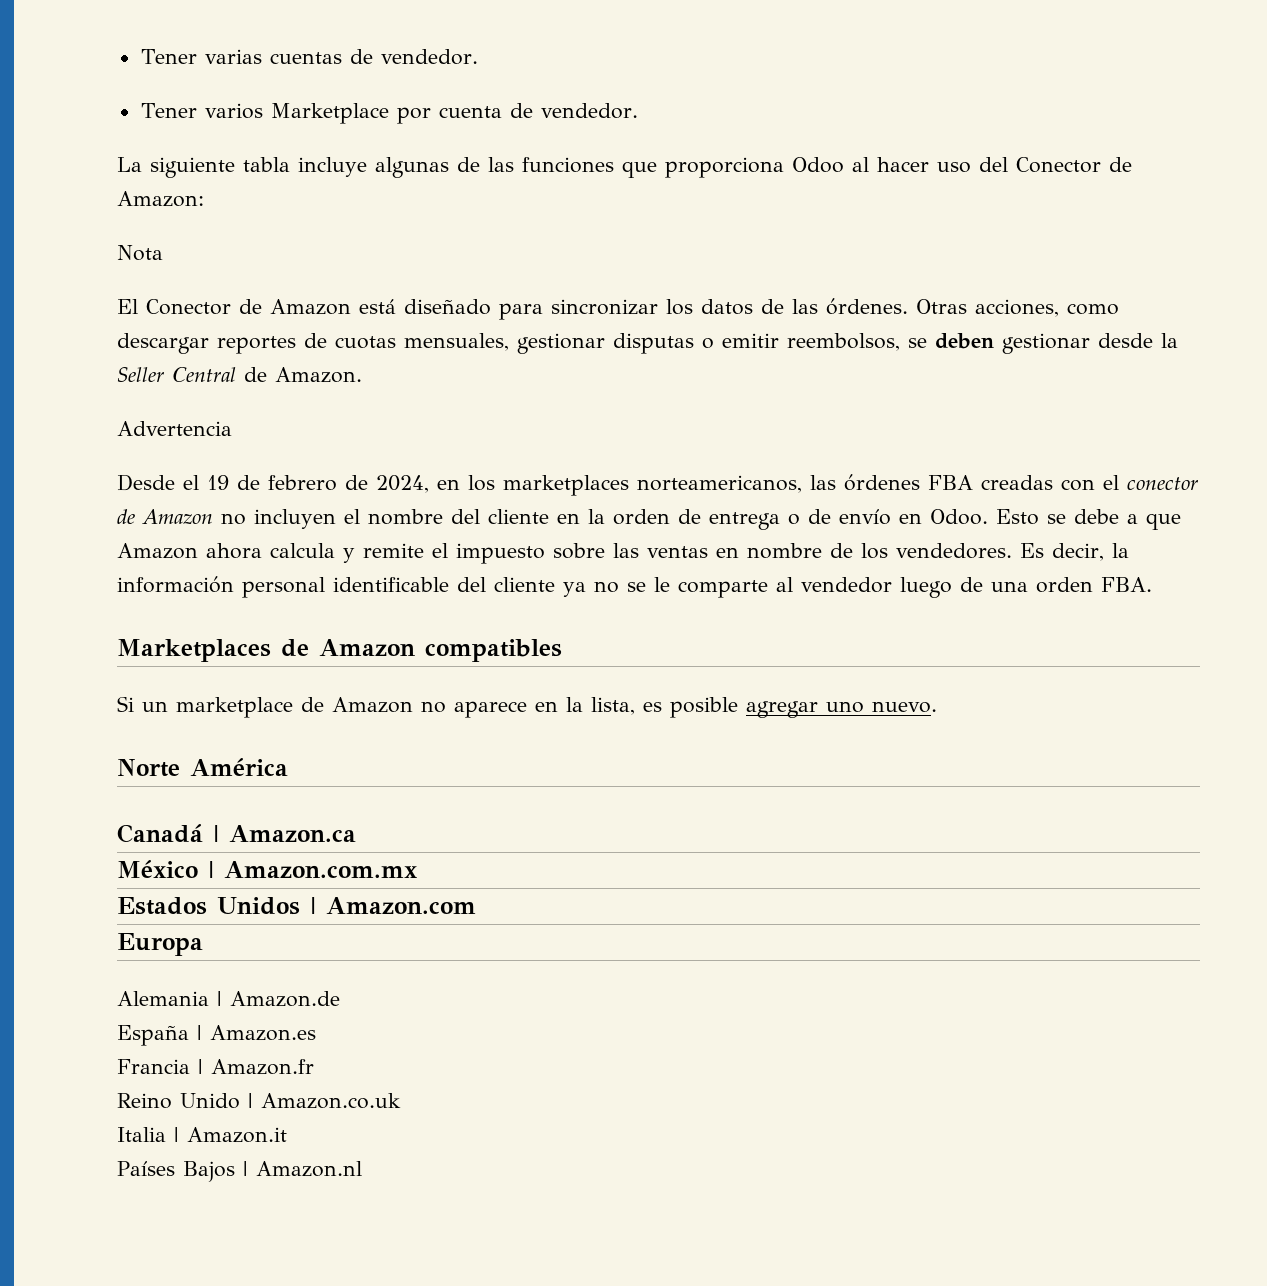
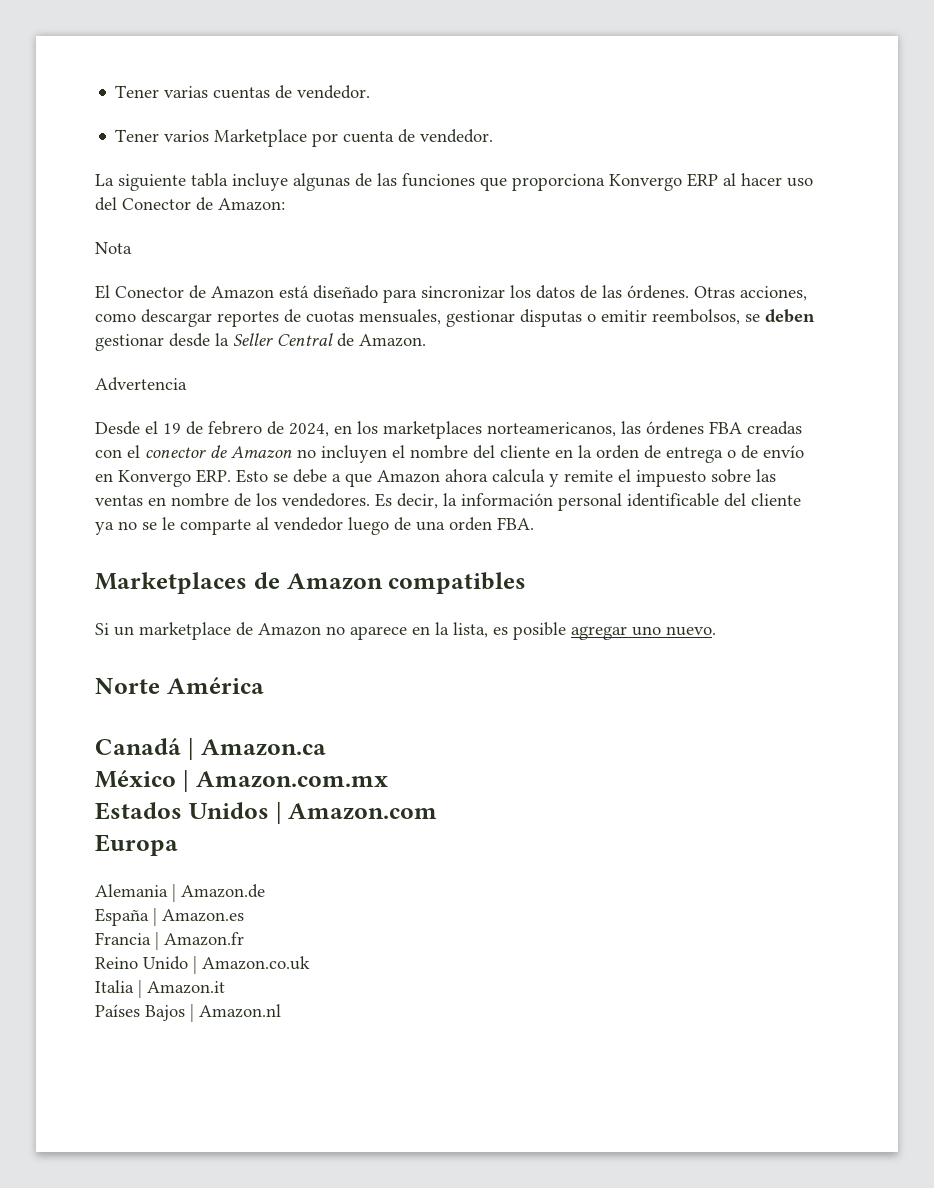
- La siguiente tabla incluye algunas de las funciones que proporciona Odoo al hacer uso del Conector de Amazon:
+ La siguiente tabla incluye algunas de las funciones que proporciona Konvergo ERP al hacer uso del Conector de Amazon:
- Desde el 19 de febrero de 2024, en los marketplaces norteamericanos, las órdenes FBA creadas con el conector de Amazon no incluyen el nombre del cliente en la orden de entrega o de envío en Odoo. Esto se debe a que Amazon ahora calcula y remite el impuesto sobre las ventas en nombre de los vendedores.
+ Desde el 19 de febrero de 2024, en los marketplaces norteamericanos, las órdenes FBA creadas con el conector de Amazon no incluyen el nombre del cliente en la orden de entrega o de envío en Konvergo ERP. Esto se debe a que Amazon ahora calcula y remite el impuesto sobre las ventas en nombre de los vendedores.

